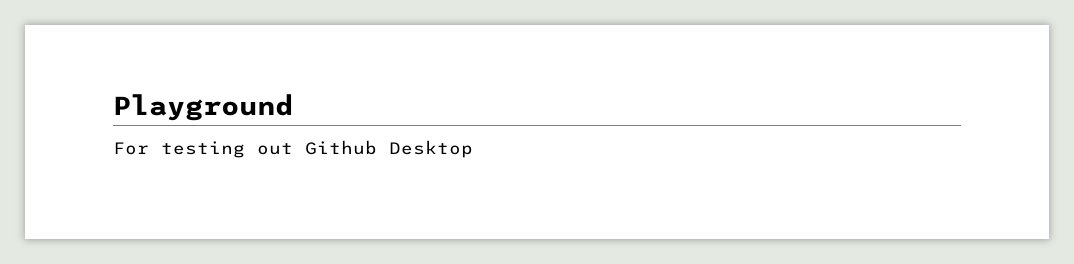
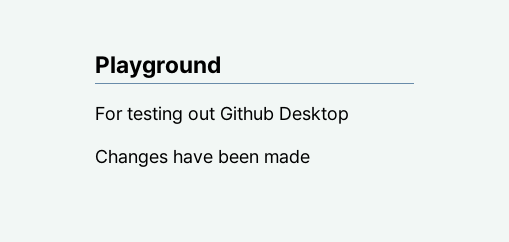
+ Changes have been made

